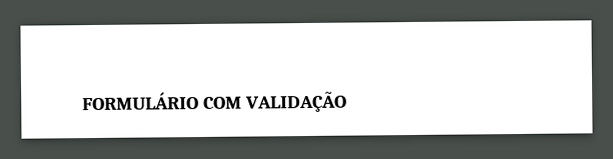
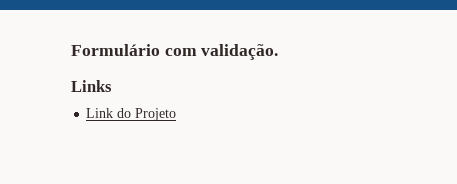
- FORMULÁRIO COM VALIDAÇÃO
+ Formulário com validação.
+ Links
+ Link do Projeto

